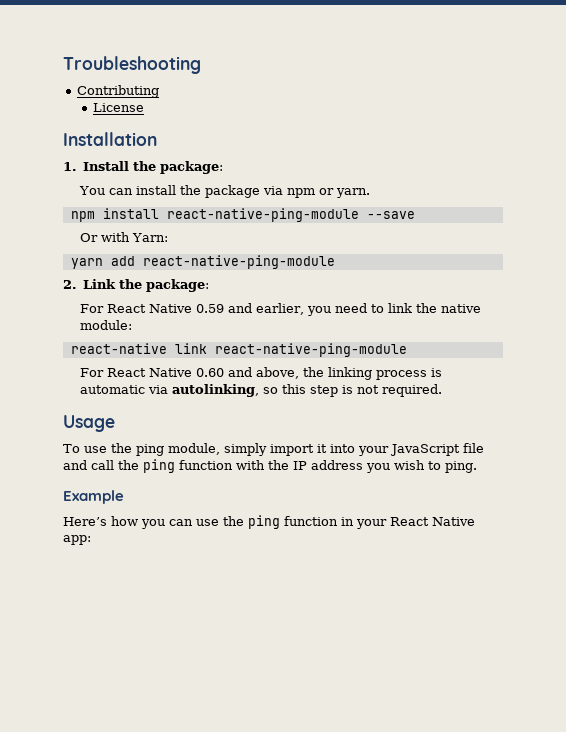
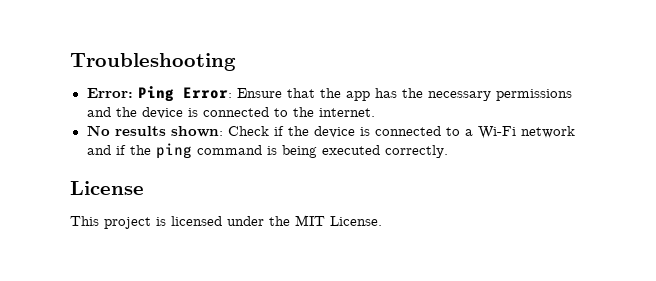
- Contributing
+ Error: Ping Error: Ensure that the app has the necessary permissions and the device is connected to the internet.
+ No results shown: Check if the device is connected to a Wi-Fi network and if the ping command is being executed correctly.
  License
- Installation
- 1. Install the package:
- You can install the package via npm or yarn.
- npm install react-native-ping-module --save
- Or with Yarn:
- yarn add react-native-ping-module
- 2. Link the package:
- For React Native 0.59 and earlier, you need to link the native module:
- react-native link react-native-ping-module
- For React Native 0.60 and above, the linking process is automatic via autolinking, so this step is not required.
- Usage
- To use the ping module, simply import it into your JavaScript file and call the ping function with the IP address you wish to ping.
- Example
- Here’s how you can use the ping function in your React Native app:
+ This project is licensed under the MIT License.

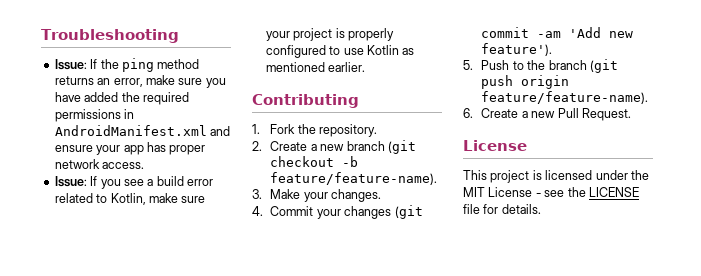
- Error: Ping Error: Ensure that the app has the necessary permissions and the device is connected to the internet.
- No results shown: Check if the device is connected to a Wi-Fi network and if the ping command is being executed correctly.
+ Issue: If the ping method returns an error, make sure you have added the required permissions in AndroidManifest.xml and ensure your app has proper network access.
+ Issue: If you see a build error related to Kotlin, make sure your project is properly configured to use Kotlin as mentioned earlier.
+ Contributing
+ 1. Fork the repository.
+ 2. Create a new branch (git checkout -b feature/feature-name).
+ 3. Make your changes.
+ 4. Commit your changes (git commit -am 'Add new feature').
+ 5. Push to the branch (git push origin feature/feature-name).
+ 6. Create a new Pull Request.
- This project is licensed under the MIT License.
+ This project is licensed under the MIT License - see the LICENSE file for details.

